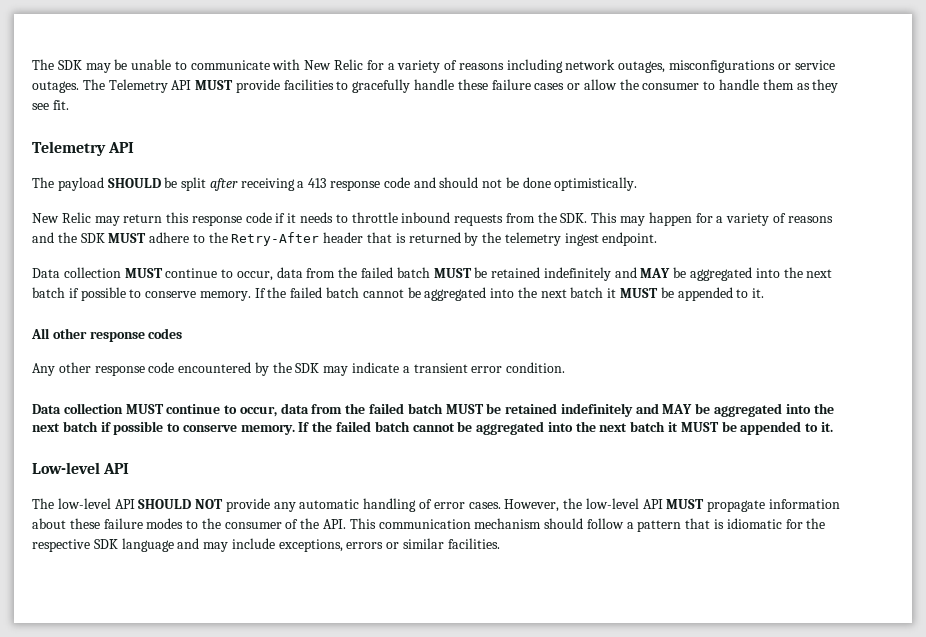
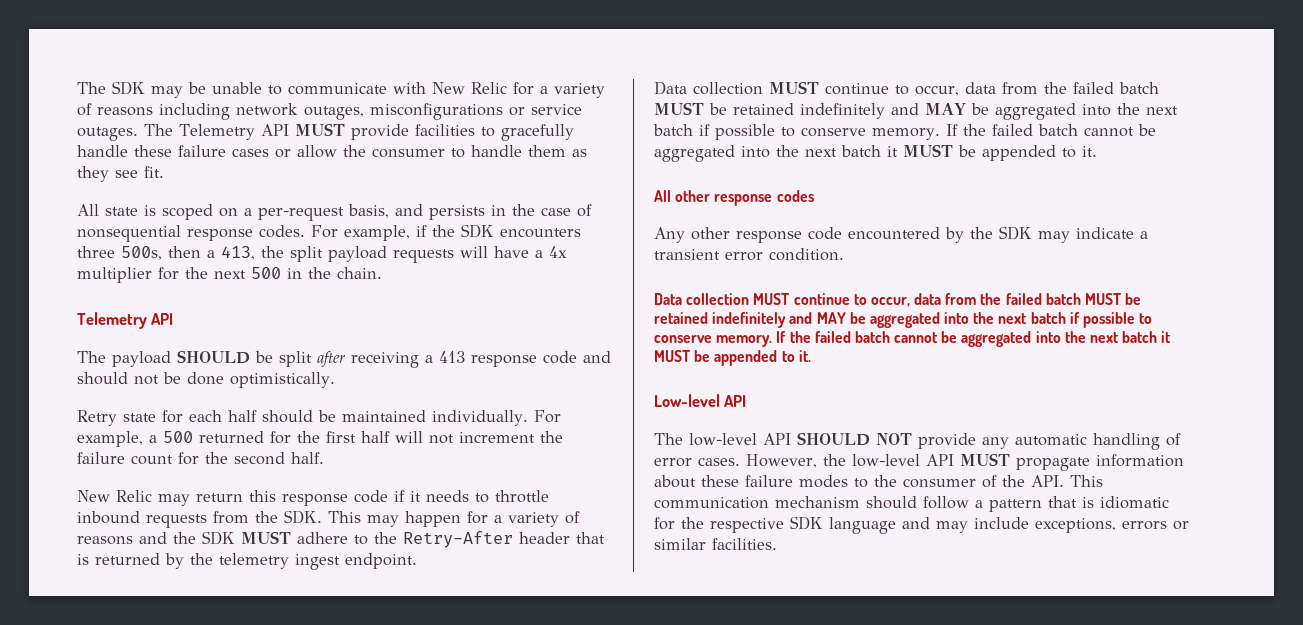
+ All state is scoped on a per-request basis, and persists in the case of nonsequential response codes. For example, if the SDK encounters three 500s, then a 413, the split payload requests will have a 4x multiplier for the next 500 in the chain.
+ Retry state for each half should be maintained individually. For example, a 500 returned for the first half will not increment the failure count for the second half.

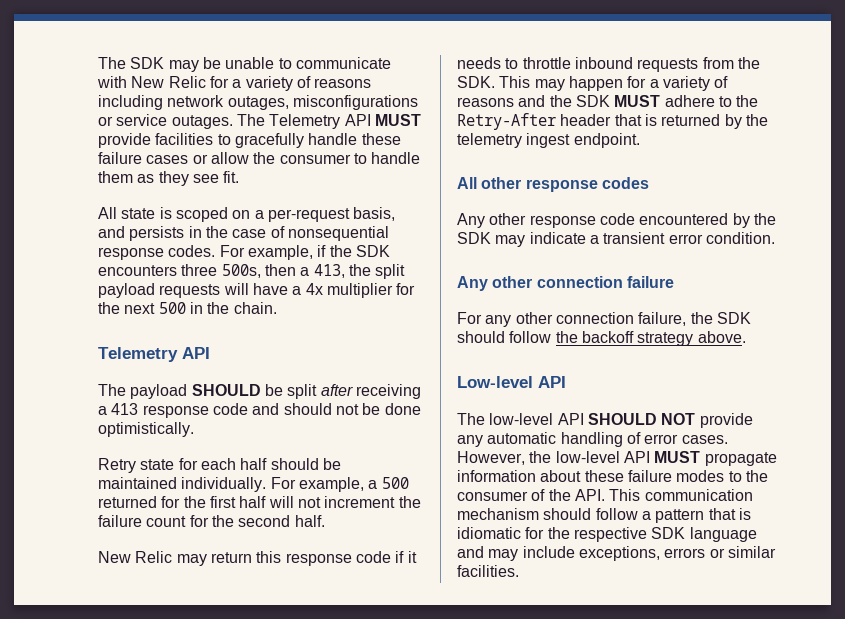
  New Relic may return this response code if it needs to throttle inbound requests from the SDK. This may happen for a variety of reasons and the SDK MUST adhere to the Retry-After header that is returned by the telemetry ingest endpoint.
- Data collection MUST continue to occur, data from the failed batch MUST be retained indefinitely and MAY be aggregated into the next batch if possible to conserve memory. If the failed batch cannot be aggregated into the next batch it MUST be appended to it.
  Any other response code encountered by the SDK may indicate a transient error condition.
- Data collection MUST continue to occur, data from the failed batch MUST be retained indefinitely and MAY be aggregated into the next batch if possible to conserve memory. If the failed batch cannot be aggregated into the next batch it MUST be appended to it.
+ Any other connection failure
+ For any other connection failure, the SDK should follow the backoff strategy above.

